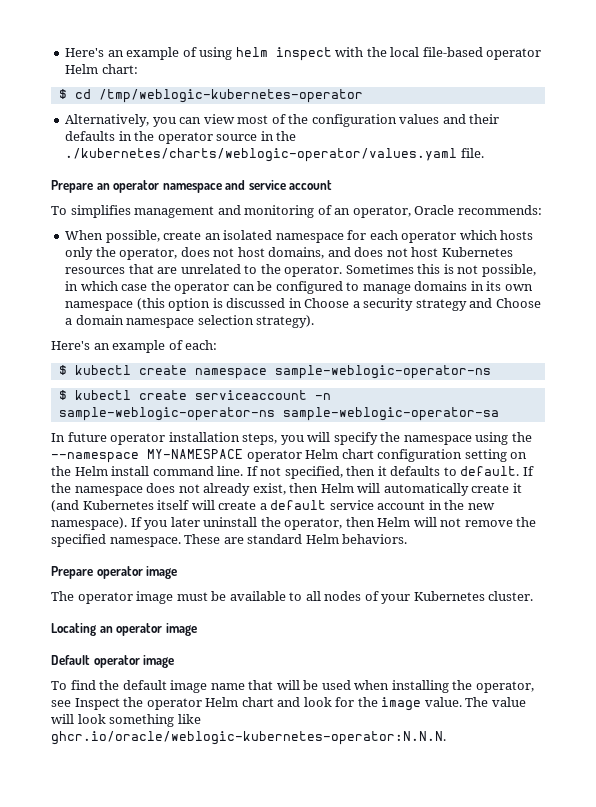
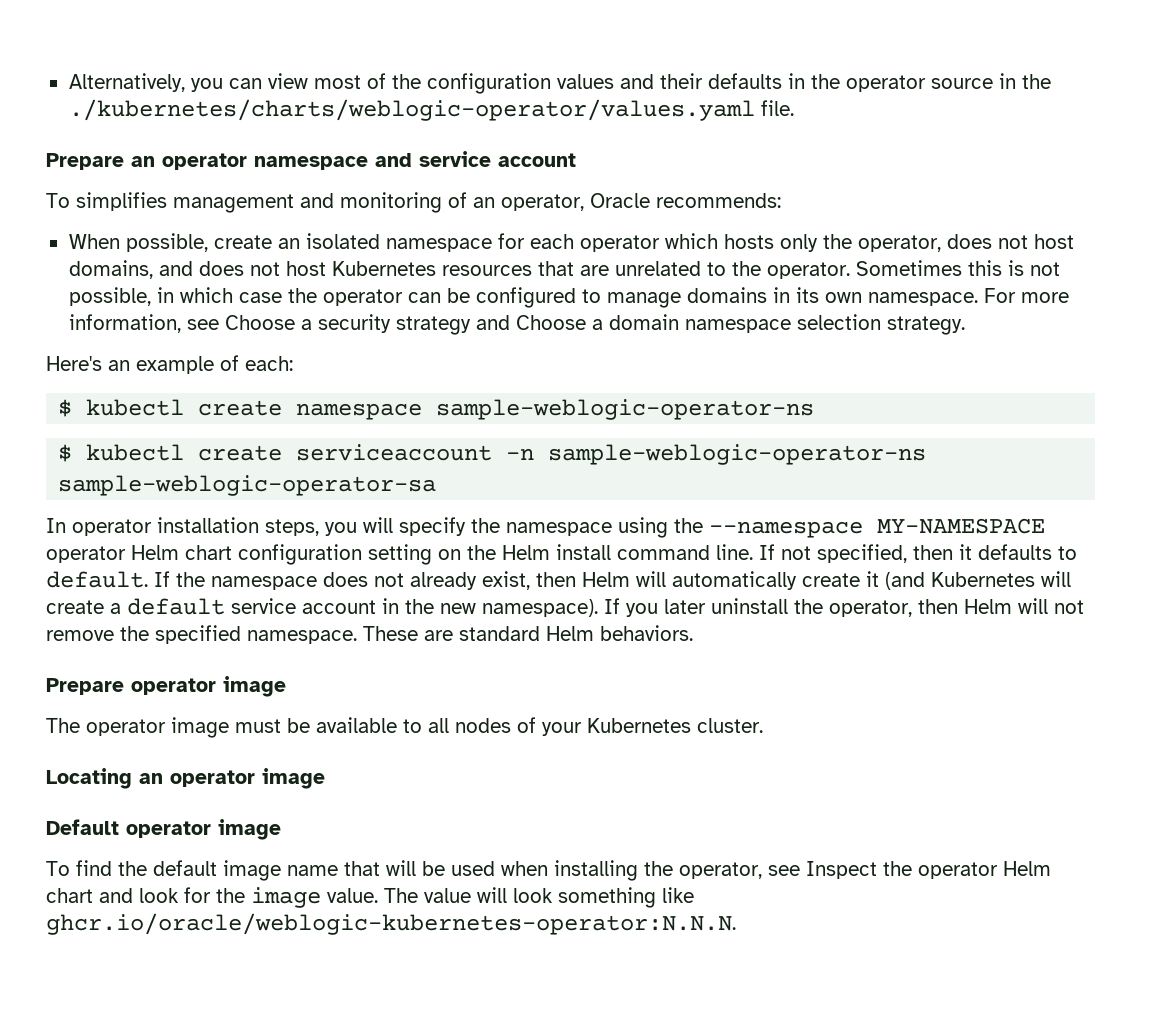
- Here's an example of using helm inspect with the local file-based operator Helm chart:
- $ cd /tmp/weblogic-kubernetes-operator
- Sometimes this is not possible, in which case the operator can be configured to manage domains in its own namespace (this option is discussed in Choose a security strategy and Choose a domain namespace selection strategy).
+ Sometimes this is not possible, in which case the operator can be configured to manage domains in its own namespace. For more information, see Choose a security strategy and Choose a domain namespace selection strategy.
- In future operator installation steps, you will specify the namespace using the --namespace MY-NAMESPACE operator Helm chart configuration setting on the Helm install command line.
+ In operator installation steps, you will specify the namespace using the --namespace MY-NAMESPACE operator Helm chart configuration setting on the Helm install command line.
- If the namespace does not already exist, then Helm will automatically create it (and Kubernetes itself will create a default service account in the new namespace).
+ If the namespace does not already exist, then Helm will automatically create it (and Kubernetes will create a default service account in the new namespace).

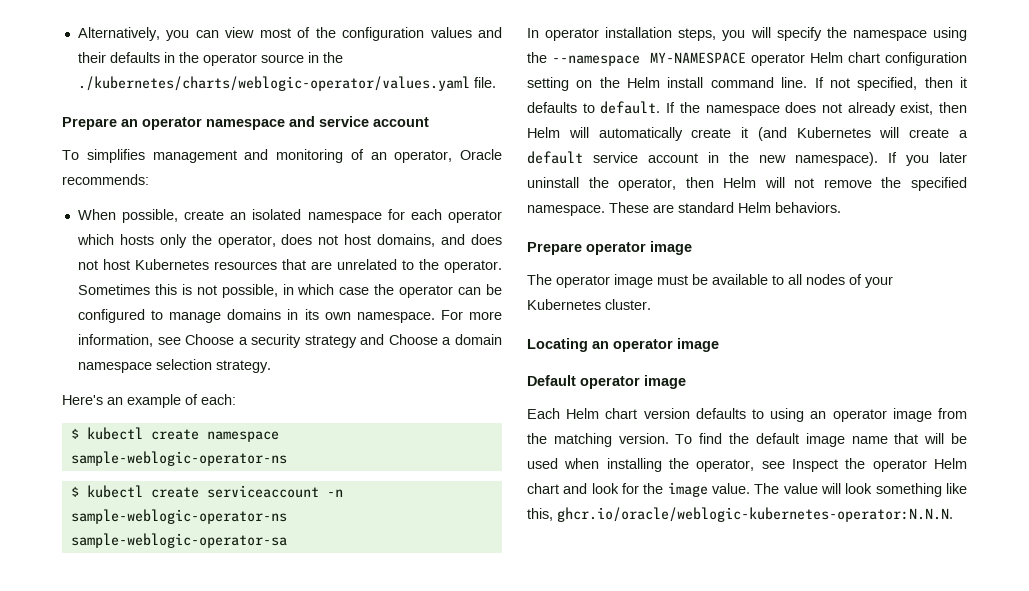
+ Each Helm chart version defaults to using an operator image from the matching version.
- The value will look something like ghcr.io/oracle/weblogic-kubernetes-operator:N.N.N.
+ The value will look something like this, ghcr.io/oracle/weblogic-kubernetes-operator:N.N.N.

